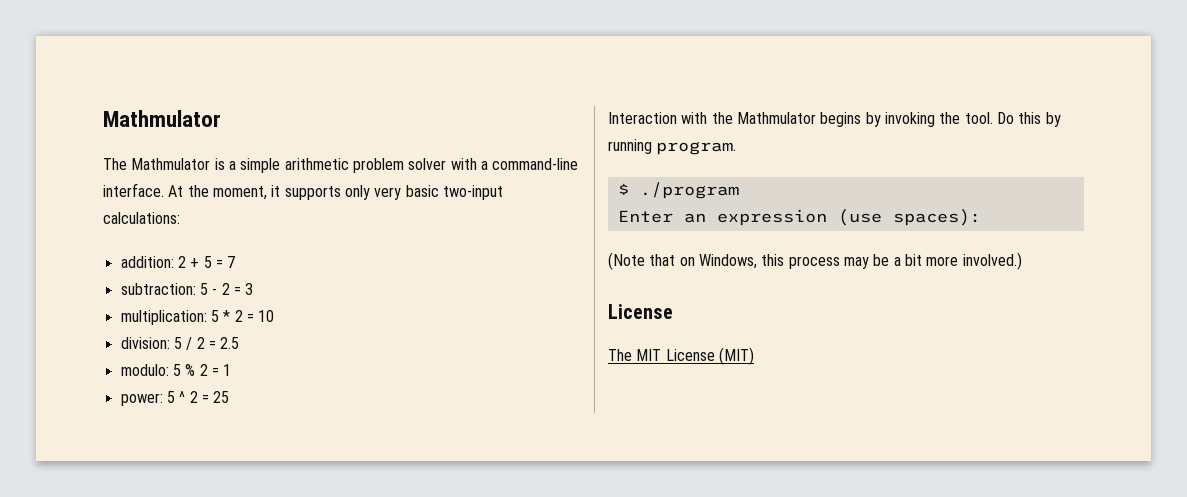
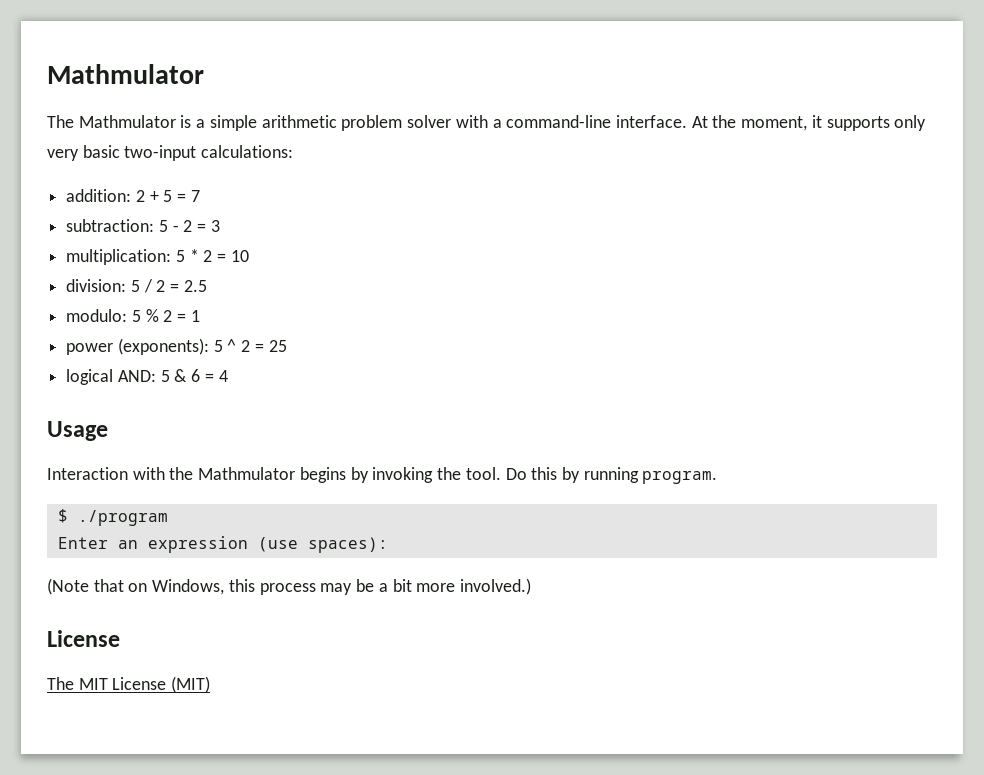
- power: 5 ^ 2 = 25
+ power (exponents): 5 ^ 2 = 25
+ logical AND: 5 & 6 = 4
+ Usage

